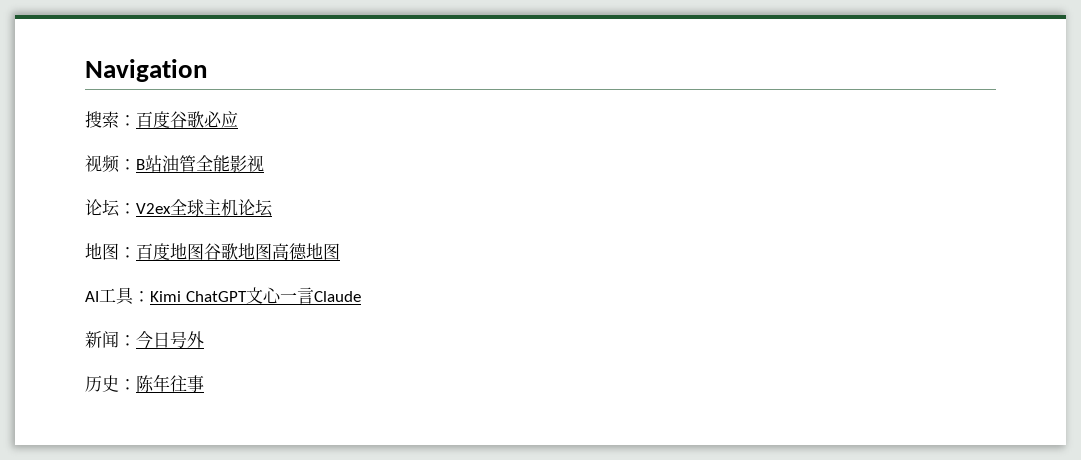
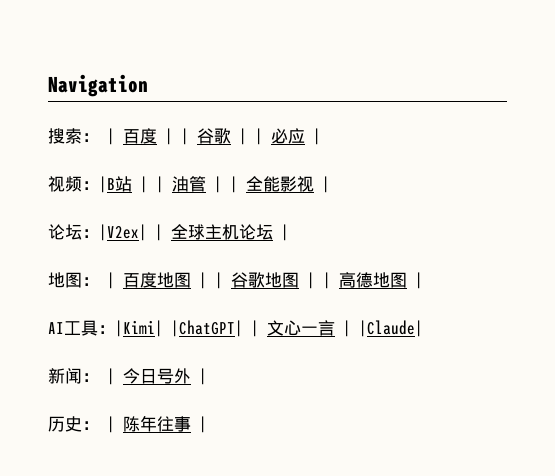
- 搜索：百度谷歌必应
+ 搜索： | 百度 | | 谷歌 | | 必应 |
- 视频：B站油管全能影视
+ 视频：|B站 | | 油管 | | 全能影视 |
- 论坛：V2ex全球主机论坛
+ 论坛：|V2ex| | 全球主机论坛 |
- 地图：百度地图谷歌地图高德地图
+ 地图： | 百度地图 | | 谷歌地图 | | 高德地图 |
- AI工具：Kimi ChatGPT文心一言Claude
+ AI工具：|Kimi| |ChatGPT| | 文心一言 | |Claude|
- 新闻：今日号外
+ 新闻： | 今日号外 |
- 历史：陈年往事
+ 历史： | 陈年往事 |

